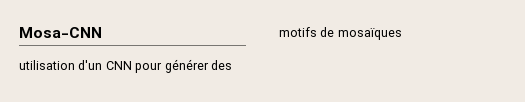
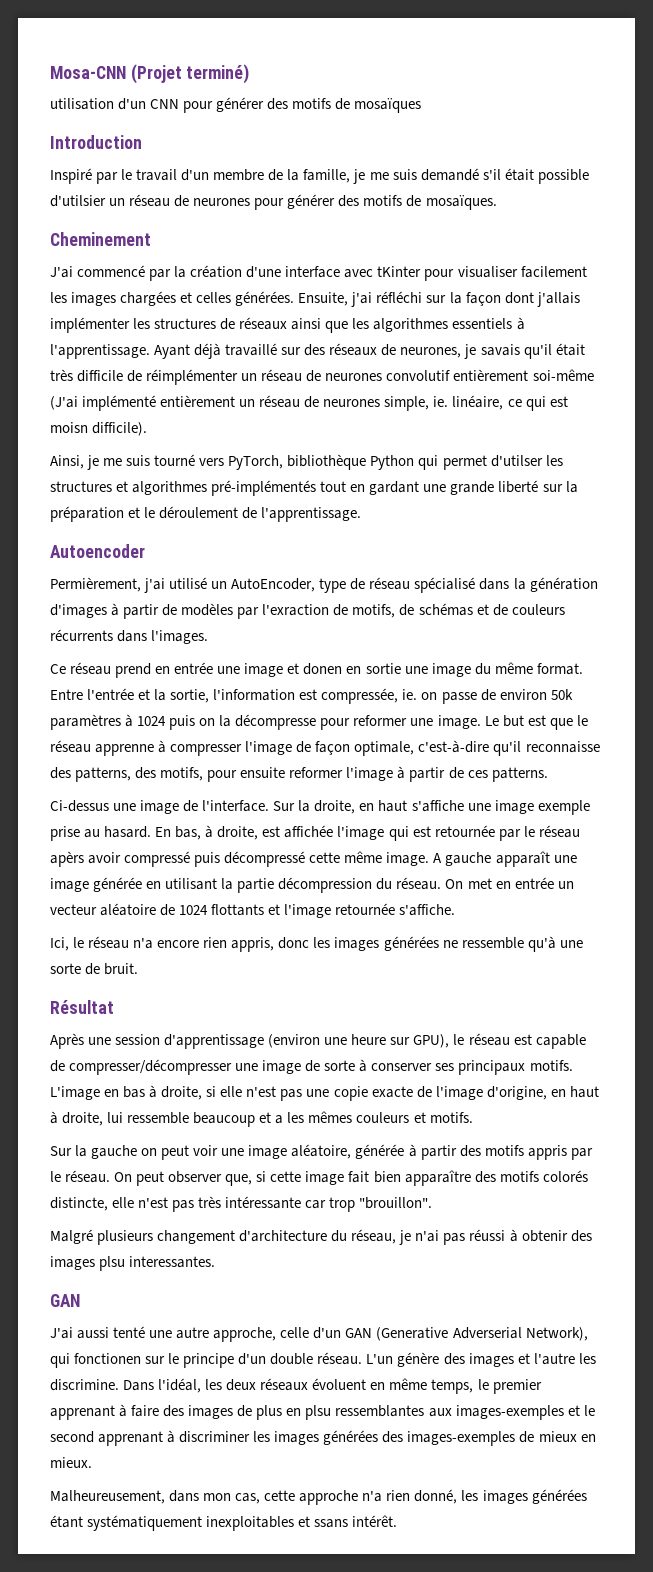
- Mosa-CNN
+ Mosa-CNN (Projet terminé)
+ Introduction
+ Inspiré par le travail d'un membre de la famille, je me suis demandé s'il était possible d'utilsier un réseau de neurones pour générer des motifs de mosaïques.
+ Cheminement
+ J'ai commencé par la création d'une interface avec tKinter pour visualiser facilement les images chargées et celles générées. Ensuite, j'ai réfléchi sur la façon dont j'allais implémenter les structures de réseaux ainsi que les algorithmes essentiels à l'apprentissage. Ayant déjà travaillé sur des réseaux de neurones, je savais qu'il était très difficile de réimplémenter un réseau de neurones convolutif entièrement soi-même (J'ai implémenté entièrement un réseau de neurones simple, ie. linéaire, ce qui est moisn difficile).
+ Ainsi, je me suis tourné vers PyTorch, bibliothèque Python qui permet d'utilser les structures et algorithmes pré-implémentés tout en gardant une grande liberté sur la préparation et le déroulement de l'apprentissage.
+ Autoencoder
+ Permièrement, j'ai utilisé un AutoEncoder, type de réseau spécialisé dans la génération d'images à partir de modèles par l'exraction de motifs, de schémas et de couleurs récurrents dans l'images.
+ Ce réseau prend en entrée une image et donen en sortie une image du même format. Entre l'entrée et la sortie, l'information est compressée, ie. on passe de environ 50k paramètres à 1024 puis on la décompresse pour reformer une image. Le but est que le réseau apprenne à compresser l'image de façon optimale, c'est-à-dire qu'il reconnaisse des patterns, des motifs, pour ensuite reformer l'image à partir de ces patterns.
+ Ci-dessus une image de l'interface. Sur la droite, en haut s'affiche une image exemple prise au hasard. En bas, à droite, est affichée l'image qui est retournée par le réseau apèrs avoir compressé puis décompressé cette même image. A gauche apparaît une image générée en utilisant la partie décompression du réseau. On met en entrée un vecteur aléatoire de 1024 flottants et l'image retournée s'affiche.
+ Ici, le réseau n'a encore rien appris, donc les images générées ne ressemble qu'à une sorte de bruit.
+ Résultat
+ Après une session d'apprentissage (environ une heure sur GPU), le réseau est capable de compresser/décompresser une image de sorte à conserver ses principaux motifs. L'image en bas à droite, si elle n'est pas une copie exacte de l'image d'origine, en haut à droite, lui ressemble beaucoup et a les mêmes couleurs et motifs.
+ Sur la gauche on peut voir une image aléatoire, générée à partir des motifs appris par le réseau. On peut observer que, si cette image fait bien apparaître des motifs colorés distincte, elle n'est pas très intéressante car trop "brouillon".
+ Malgré plusieurs changement d'architecture du réseau, je n'ai pas réussi à obtenir des images plsu interessantes.
+ GAN
+ J'ai aussi tenté une autre approche, celle d'un GAN (Generative Adverserial Network), qui fonctionen sur le principe d'un double réseau. L'un génère des images et l'autre les discrimine. Dans l'idéal, les deux réseaux évoluent en même temps, le premier apprenant à faire des images de plus en plsu ressemblantes aux images-exemples et le second apprenant à discriminer les images générées des images-exemples de mieux en mieux.
+ Malheureusement, dans mon cas, cette approche n'a rien donné, les images générées étant systématiquement inexploitables et ssans intérêt.

